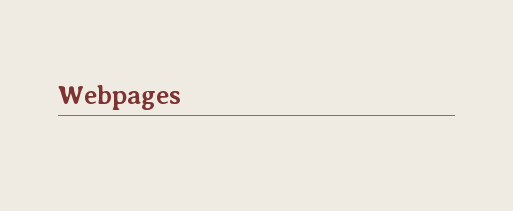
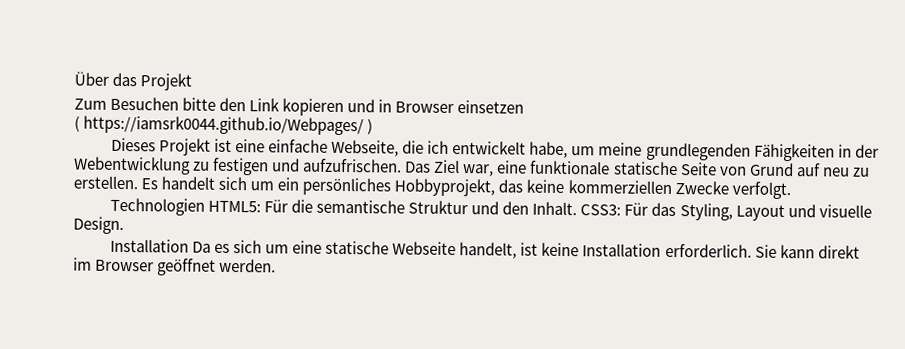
- Webpages
+ Über das Projekt
+ Zum Besuchen bitte den Link kopieren und in Browser einsetzen
+ ( https://iamsrk0044.github.io/Webpages/ )
+ Dieses Projekt ist eine einfache Webseite, die ich entwickelt habe, um meine grundlegenden Fähigkeiten in der Webentwicklung zu festigen und aufzufrischen. Das Ziel war, eine funktionale statische Seite von Grund auf neu zu erstellen. Es handelt sich um ein persönliches Hobbyprojekt, das keine kommerziellen Zwecke verfolgt.
+ Technologien HTML5: Für die semantische Struktur und den Inhalt. CSS3: Für das Styling, Layout und visuelle Design.
+ Installation Da es sich um eine statische Webseite handelt, ist keine Installation erforderlich. Sie kann direkt im Browser geöffnet werden.

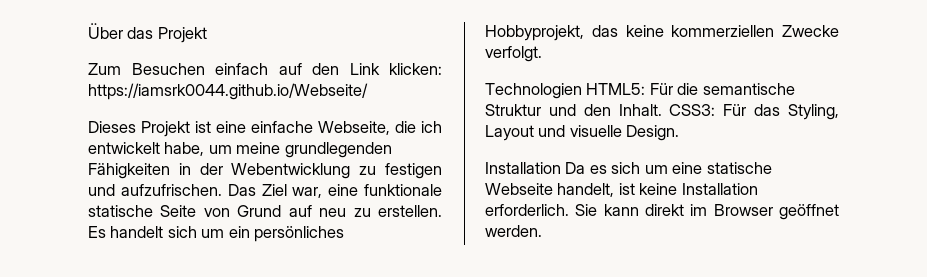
- Zum Besuchen bitte den Link kopieren und in Browser einsetzen
- ( https://iamsrk0044.github.io/Webpages/ )
+ Zum Besuchen einfach auf den Link klicken: https://iamsrk0044.github.io/Webseite/

